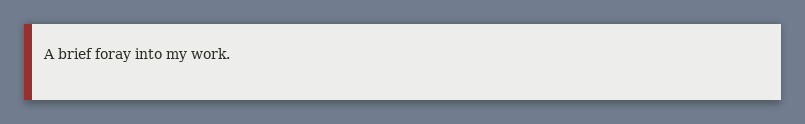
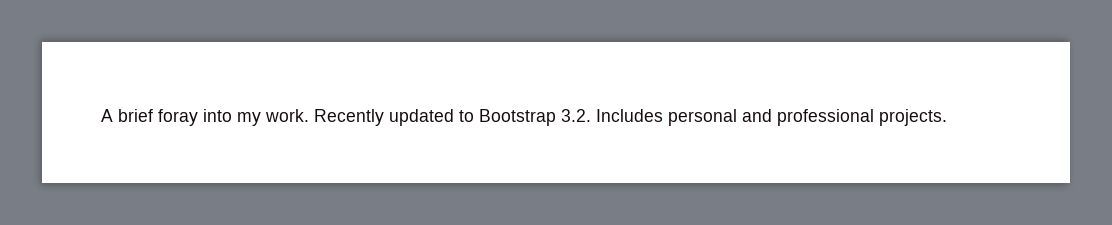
+ Recently updated to Bootstrap 3.2. Includes personal and professional projects.

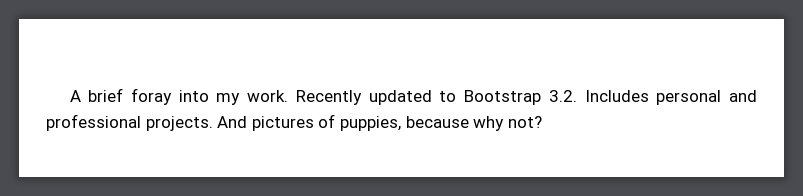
+ And pictures of puppies, because why not?

